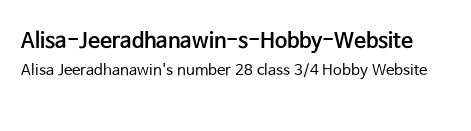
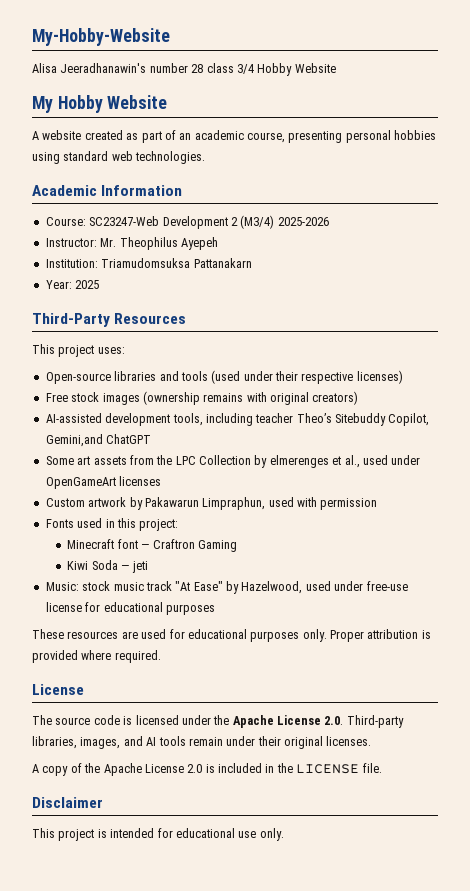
- Alisa-Jeeradhanawin-s-Hobby-Website
+ My-Hobby-Website
+ My Hobby Website
+ A website created as part of an academic course, presenting personal hobbies using standard web technologies.
+ Academic Information
+ Course: SC23247-Web Development 2 (M3/4) 2025-2026
+ Instructor: Mr. Theophilus Ayepeh
+ Institution: Triamudomsuksa Pattanakarn
+ Year: 2025
+ Third-Party Resources
+ This project uses:
+ Open-source libraries and tools (used under their respective licenses)
+ Free stock images (ownership remains with original creators)
+ AI-assisted development tools, including teacher Theo’s Sitebuddy Copilot, Gemini,and ChatGPT
+ Some art assets from the LPC Collection by elmerenges et al., used under OpenGameArt licenses
+ Custom artwork by Pakawarun Limpraphun, used with permission
+ Fonts used in this project:
+ Minecraft font — Craftron Gaming
+ Kiwi Soda — jeti
+ Music: stock music track "At Ease" by Hazelwood, used under free-use license for educational purposes
+ These resources are used for educational purposes only. Proper attribution is provided where required.
+ License
+ The source code is licensed under the Apache License 2.0. Third-party libraries, images, and AI tools remain under their original licenses.
+ A copy of the Apache License 2.0 is included in the LICENSE file.
+ Disclaimer
+ This project is intended for educational use only.

